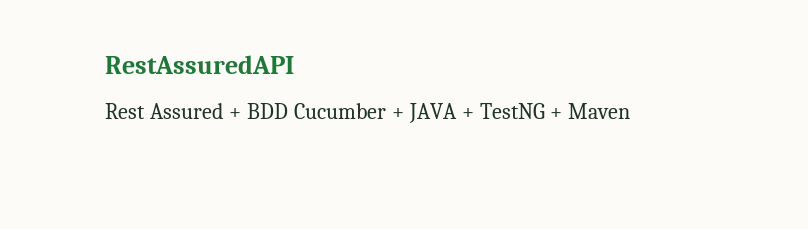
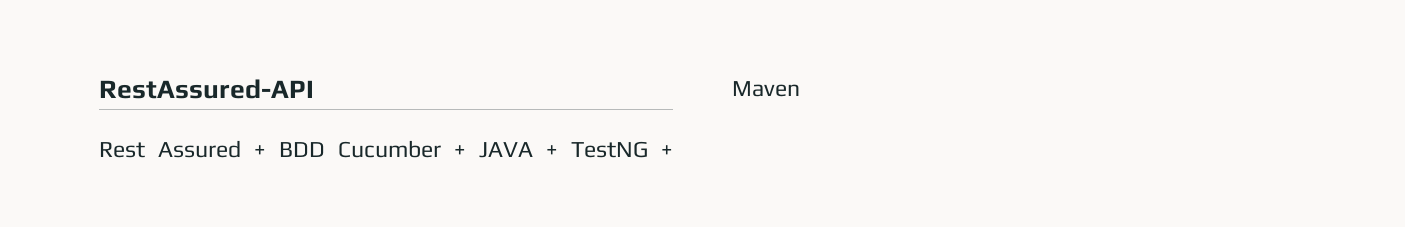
- RestAssuredAPI
+ RestAssured-API

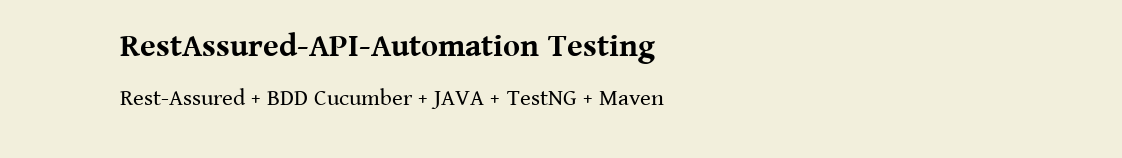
- RestAssured-API
- Rest Assured + BDD Cucumber + JAVA + TestNG + Maven
+ RestAssured-API-Automation Testing
+ Rest-Assured + BDD Cucumber + JAVA + TestNG + Maven

